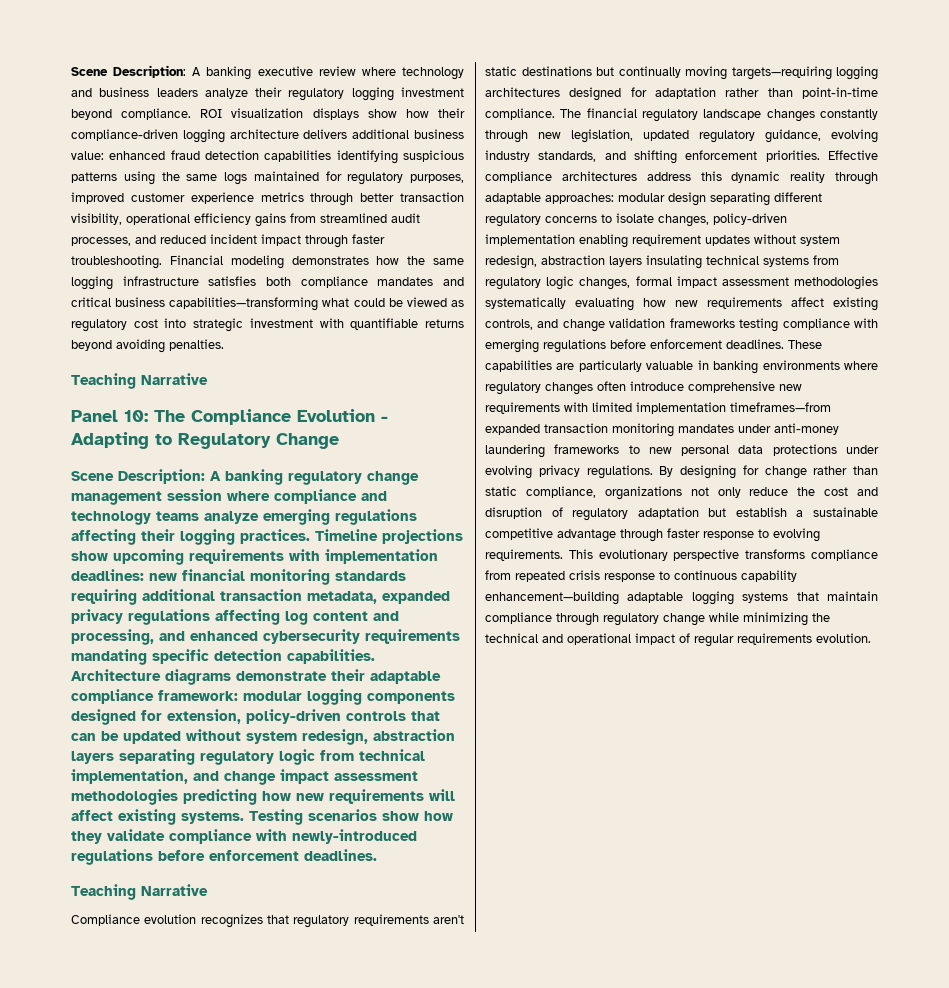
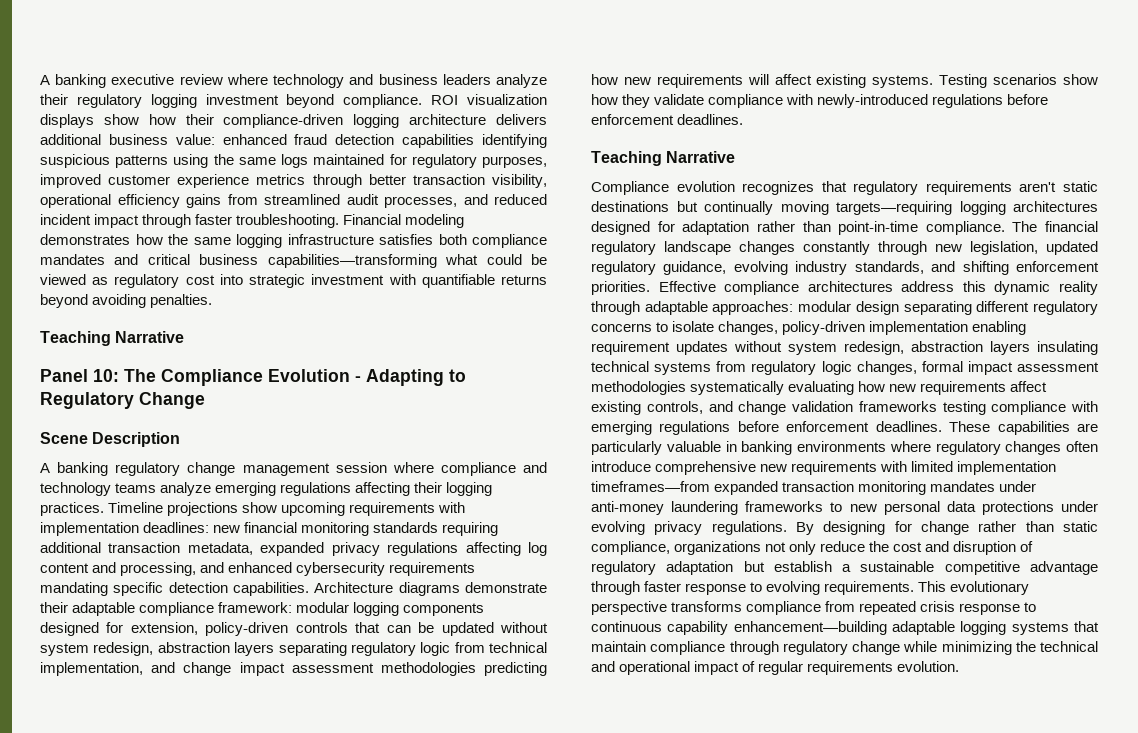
- Scene Description: A banking executive review where technology and business leaders analyze their regulatory logging investment beyond compliance.
+ A banking executive review where technology and business leaders analyze their regulatory logging investment beyond compliance.
- Scene Description: A banking regulatory change management session where compliance and technology teams analyze emerging regulations affecting their logging practices.
+ Scene Description
+ A banking regulatory change management session where compliance and technology teams analyze emerging regulations affecting their logging practices.

